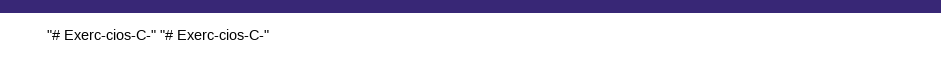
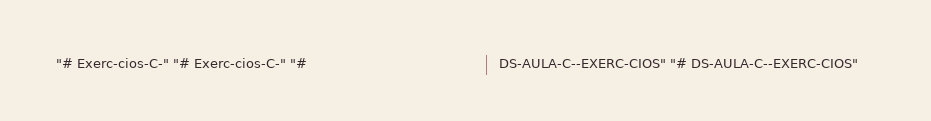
- "# Exerc-cios-C-" "# Exerc-cios-C-"
+ "# Exerc-cios-C-" "# Exerc-cios-C-" "# DS-AULA-C--EXERC-CIOS" "# DS-AULA-C--EXERC-CIOS"

